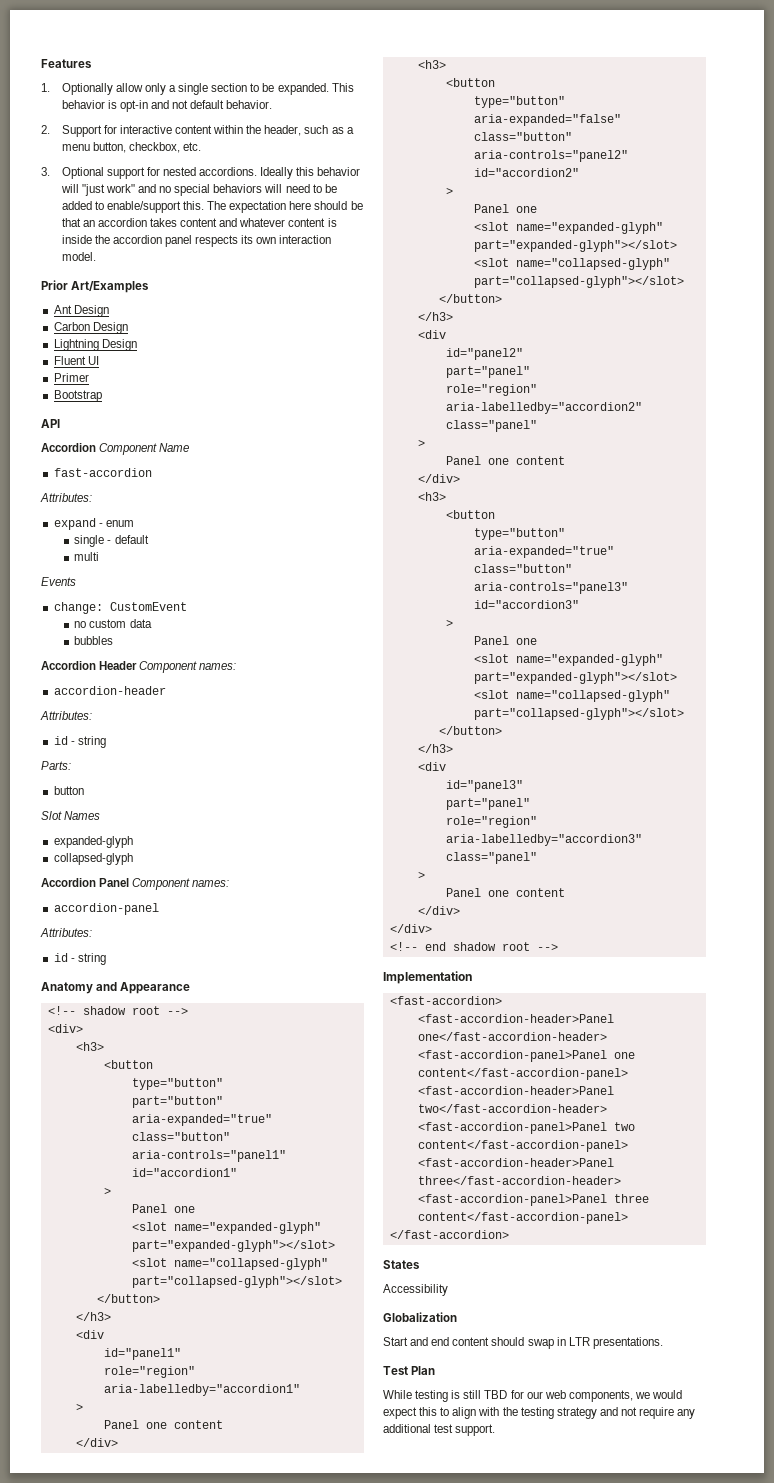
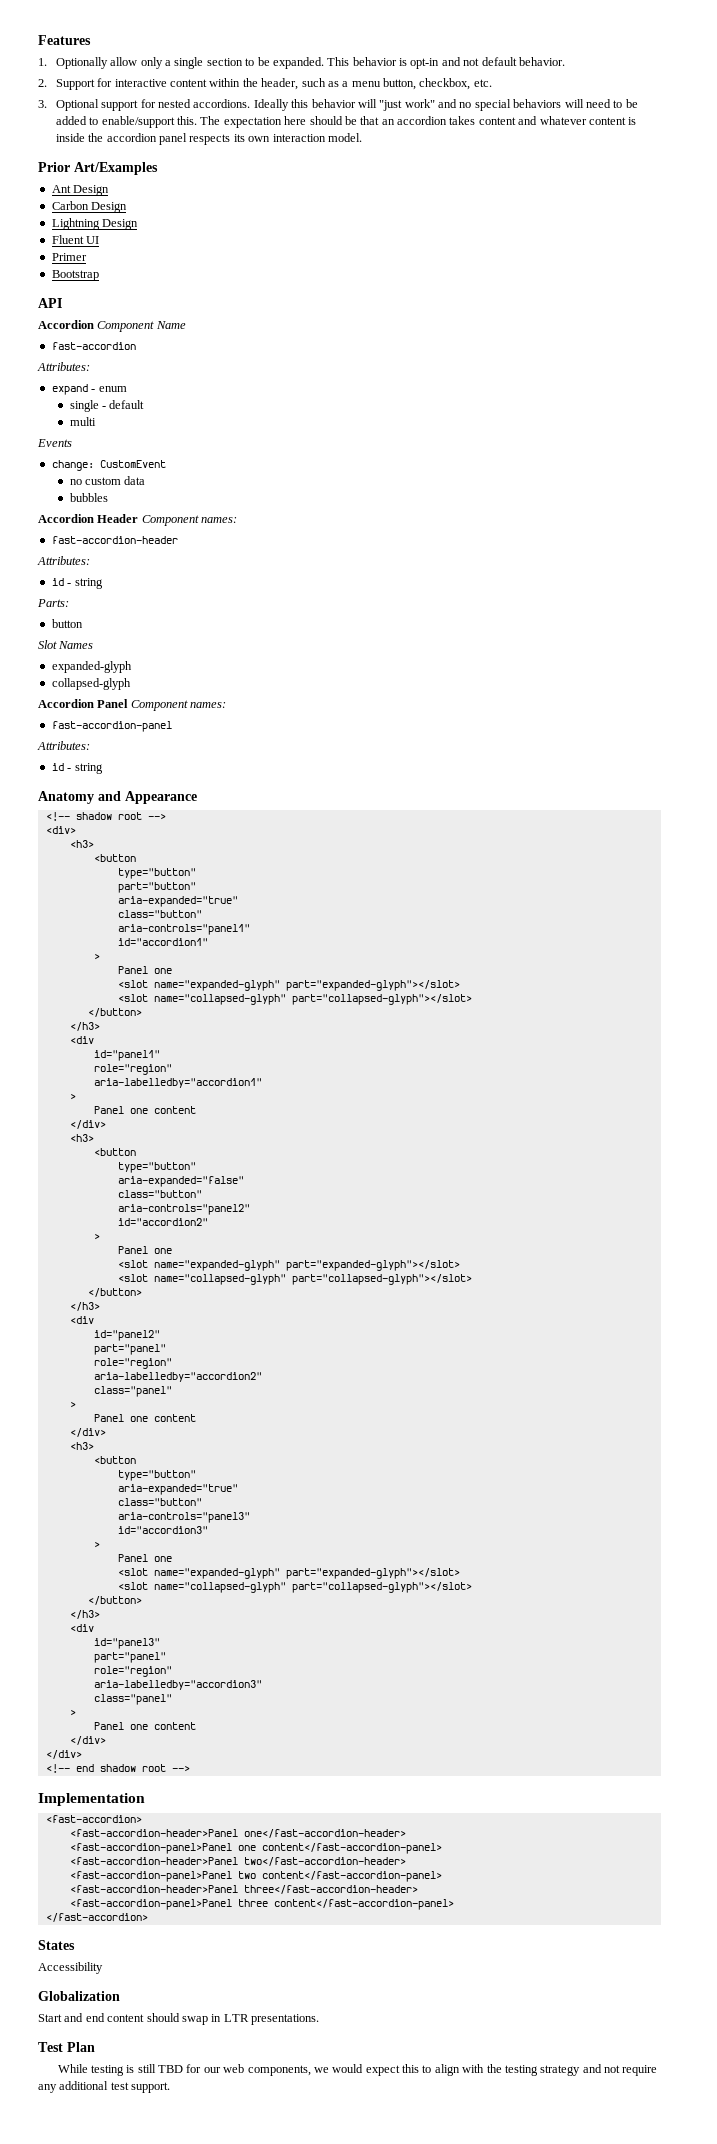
- accordion-header
+ fast-accordion-header
- accordion-panel
+ fast-accordion-panel

